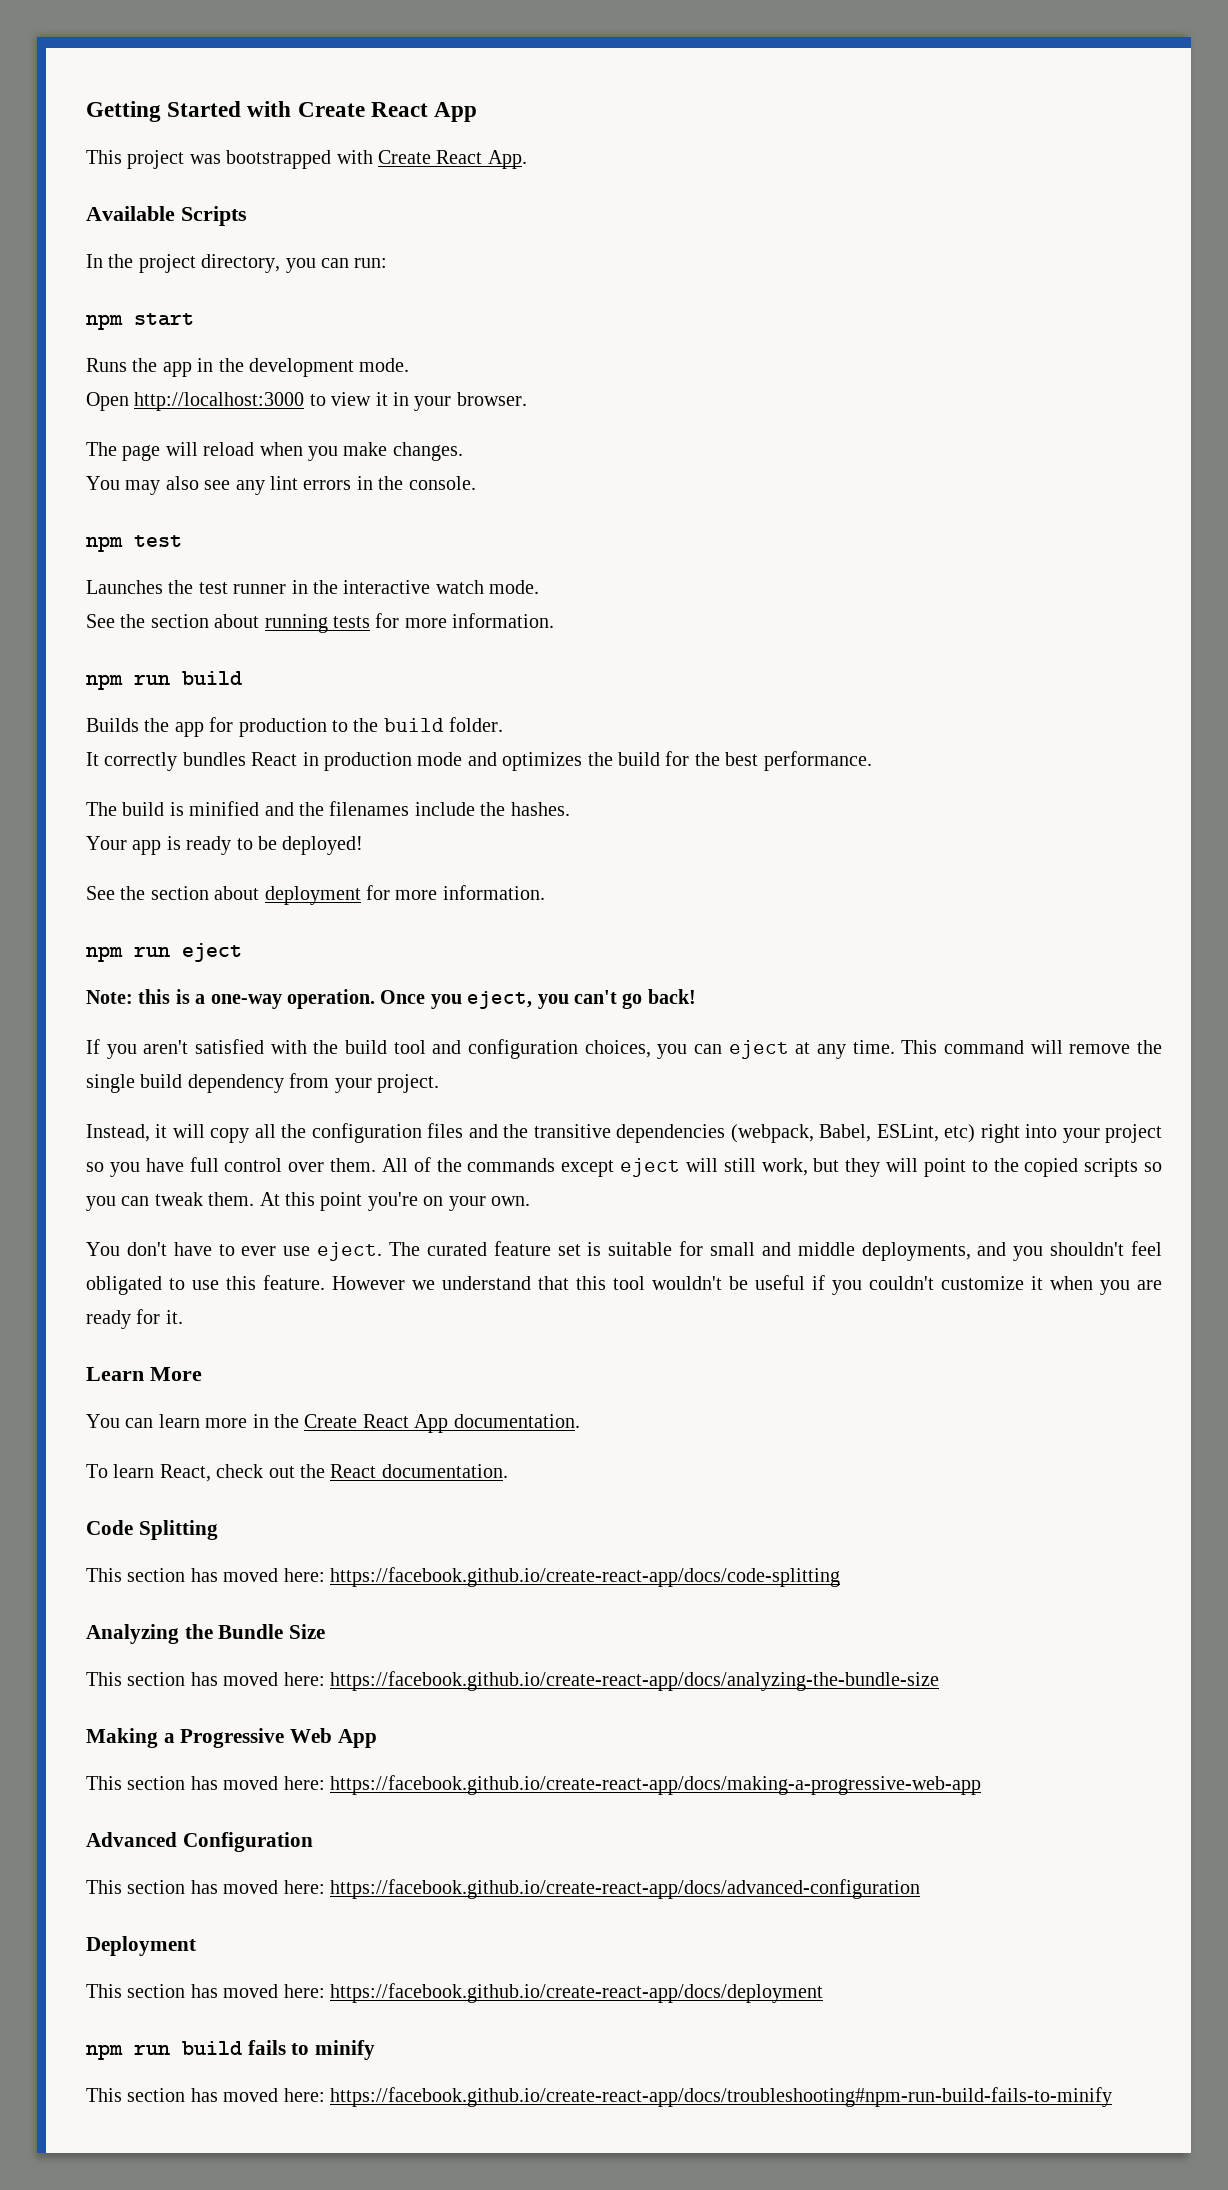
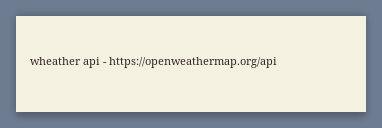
- Getting Started with Create React App
- This project was bootstrapped with Create React App.
- Available Scripts
- In the project directory, you can run:
- npm start
- Runs the app in the development mode.
- Open http://localhost:3000 to view it in your browser.
- The page will reload when you make changes.
- You may also see any lint errors in the console.
- npm test
- Launches the test runner in the interactive watch mode.
- See the section about running tests for more information.
- npm run build
- Builds the app for production to the build folder.
- It correctly bundles React in production mode and optimizes the build for the best performance.
- The build is minified and the filenames include the hashes.
- Your app is ready to be deployed!
- See the section about deployment for more information.
- npm run eject
- Note: this is a one-way operation. Once you eject, you can't go back!
- If you aren't satisfied with the build tool and configuration choices, you can eject at any time. This command will remove the single build dependency from your project.
- Instead, it will copy all the configuration files and the transitive dependencies (webpack, Babel, ESLint, etc) right into your project so you have full control over them. All of the commands except eject will still work, but they will point to the copied scripts so you can tweak them. At this point you're on your own.
- You don't have to ever use eject. The curated feature set is suitable for small and middle deployments, and you shouldn't feel obligated to use this feature. However we understand that this tool wouldn't be useful if you couldn't customize it when you are ready for it.
- Learn More
- You can learn more in the Create React App documentation.
- To learn React, check out the React documentation.
- Code Splitting
- This section has moved here: https://facebook.github.io/create-react-app/docs/code-splitting
- Analyzing the Bundle Size
- This section has moved here: https://facebook.github.io/create-react-app/docs/analyzing-the-bundle-size
- Making a Progressive Web App
- This section has moved here: https://facebook.github.io/create-react-app/docs/making-a-progressive-web-app
- Advanced Configuration
- This section has moved here: https://facebook.github.io/create-react-app/docs/advanced-configuration
- Deployment
- This section has moved here: https://facebook.github.io/create-react-app/docs/deployment
- npm run build fails to minify
- This section has moved here: https://facebook.github.io/create-react-app/docs/troubleshooting#npm-run-build-fails-to-minify
+ wheather api - https://openweathermap.org/api

